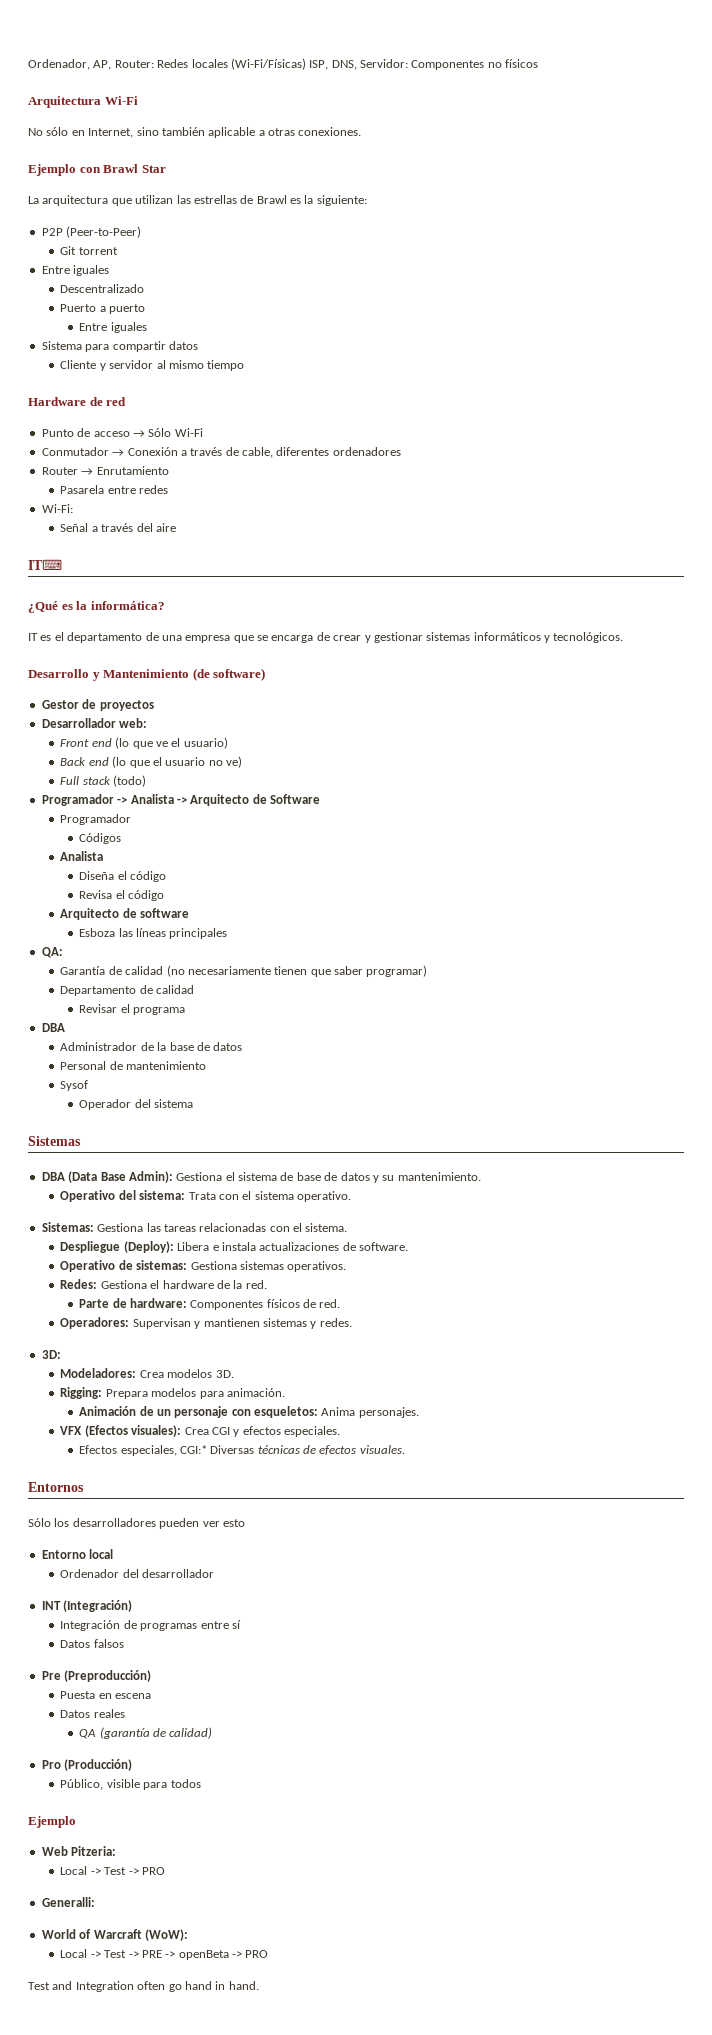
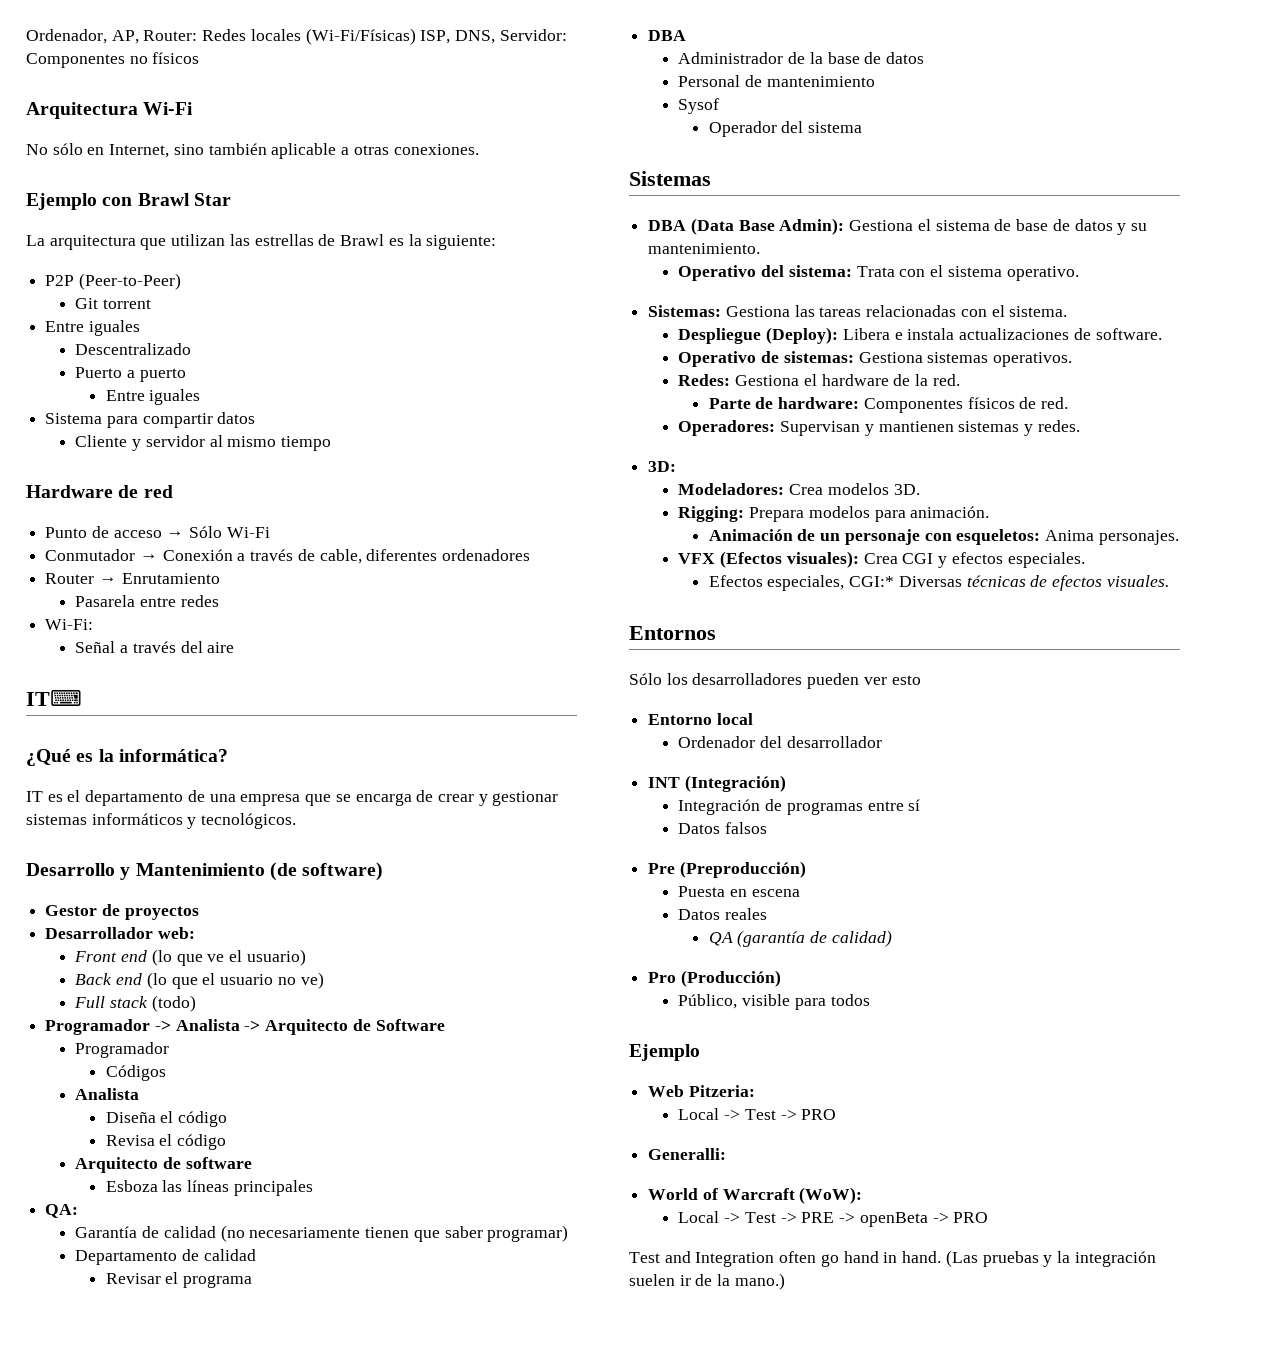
+ (Las pruebas y la integración suelen ir de la mano.)

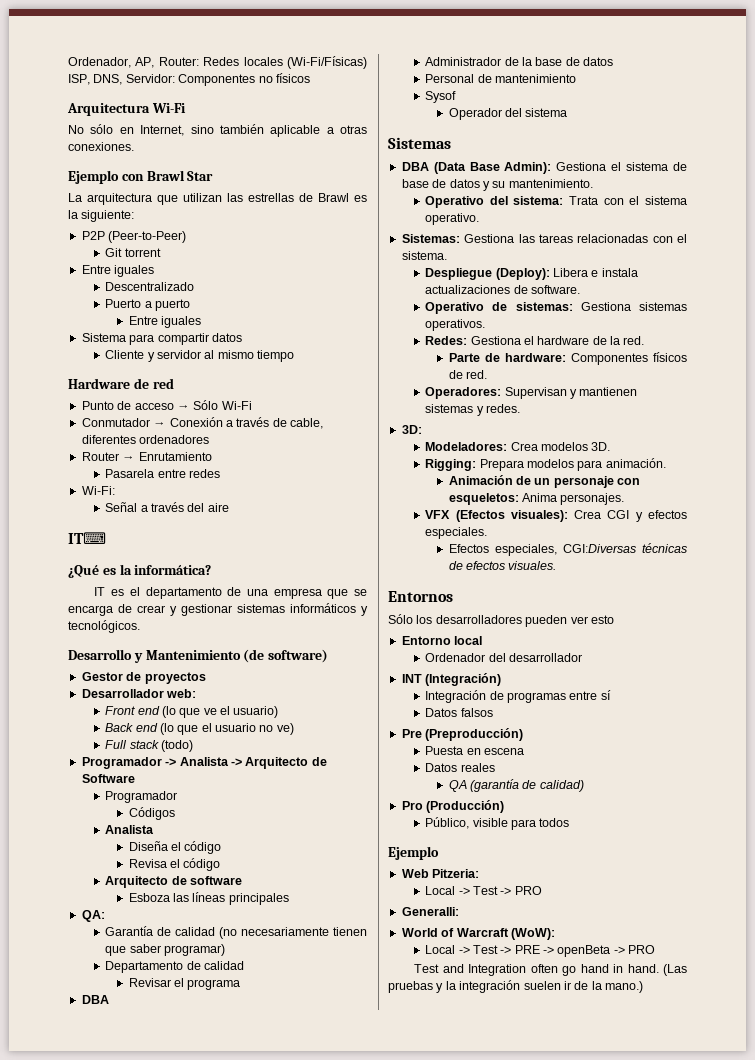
- Efectos especiales, CGI:* Diversas técnicas de efectos visuales.
+ Efectos especiales, CGI:Diversas técnicas de efectos visuales.

